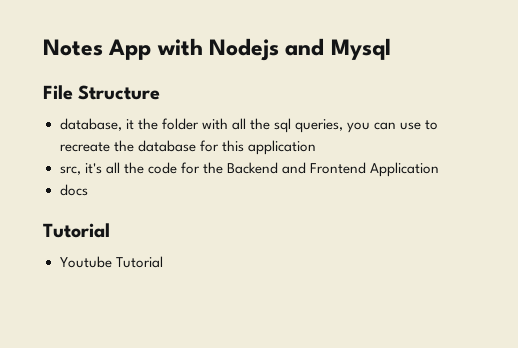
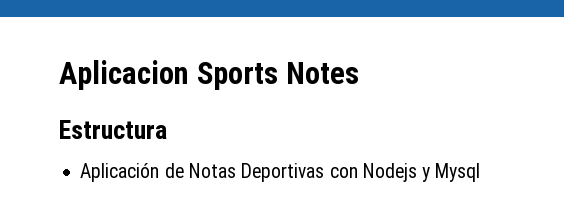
- Notes App with Nodejs and Mysql
- File Structure
- database, it the folder with all the sql queries, you can use to recreate the database for this application
- src, it's all the code for the Backend and Frontend Application
- docs
- Tutorial
- Youtube Tutorial
+ Aplicacion Sports Notes
+ Estructura
+ Aplicación de Notas Deportivas con Nodejs y Mysql

